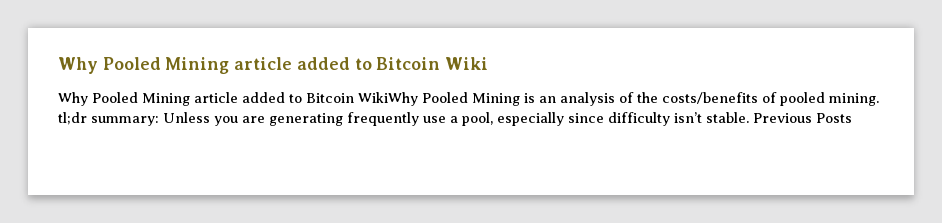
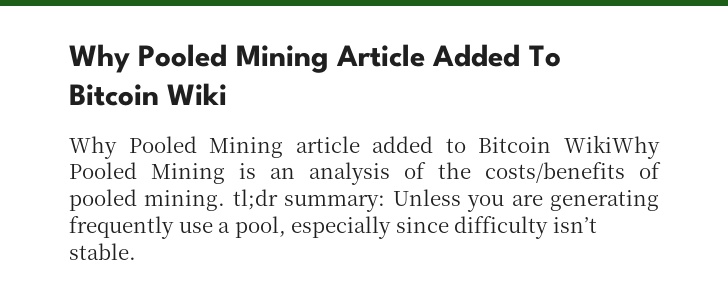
- Why Pooled Mining article added to Bitcoin Wiki
+ Why Pooled Mining Article Added To Bitcoin Wiki
- Previous Posts

